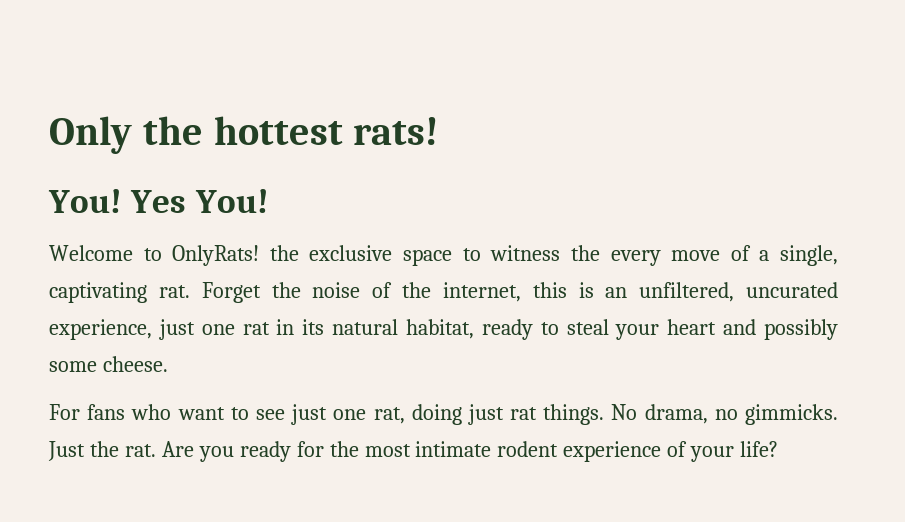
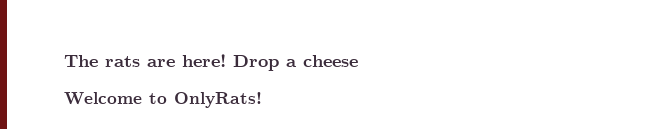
- Only the hottest rats!
- You! Yes You!
- Welcome to OnlyRats! the exclusive space to witness the every move of a single, captivating rat. Forget the noise of the internet, this is an unfiltered, uncurated experience, just one rat in its natural habitat, ready to steal your heart and possibly some cheese.
- For fans who want to see just one rat, doing just rat things. No drama, no gimmicks. Just the rat. Are you ready for the most intimate rodent experience of your life?
+ The rats are here! Drop a cheese
+ Welcome to OnlyRats!

